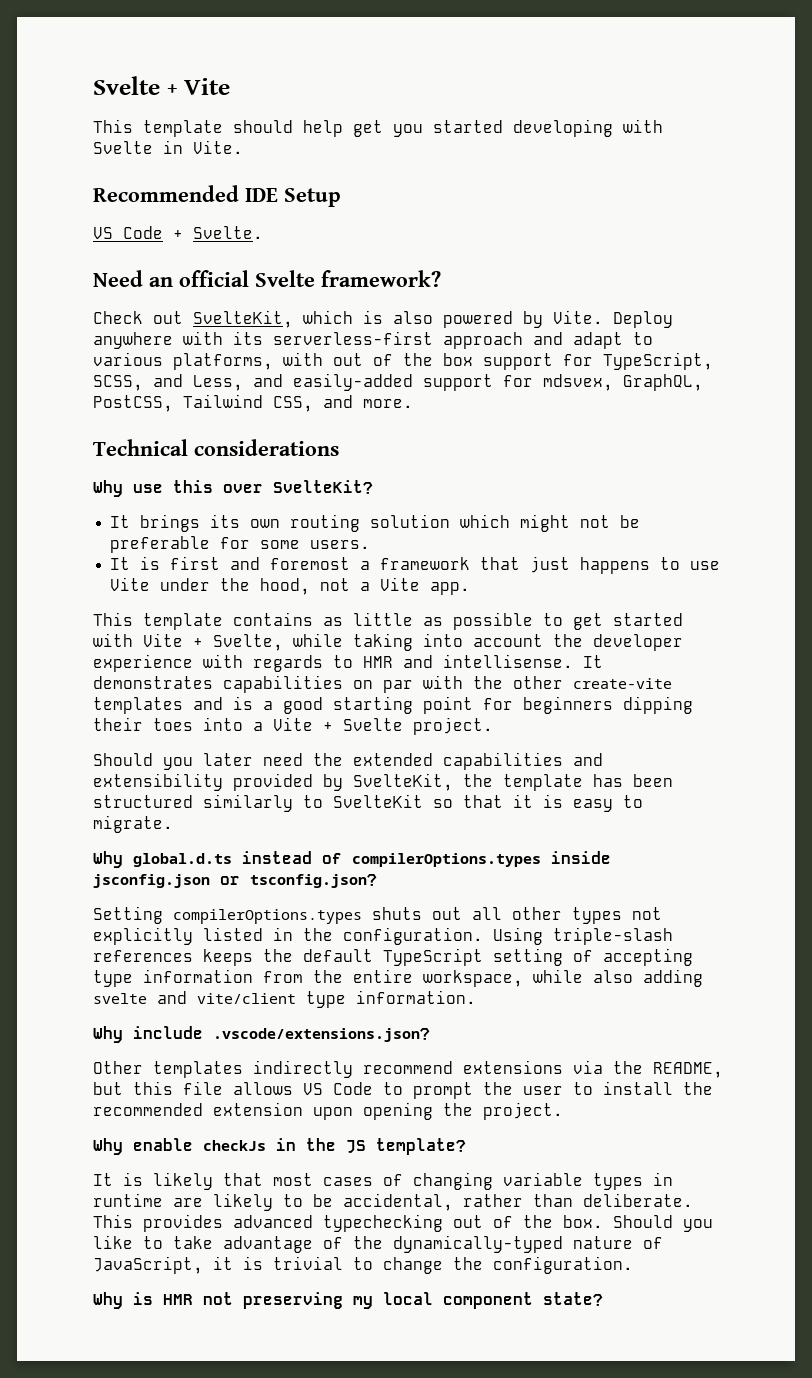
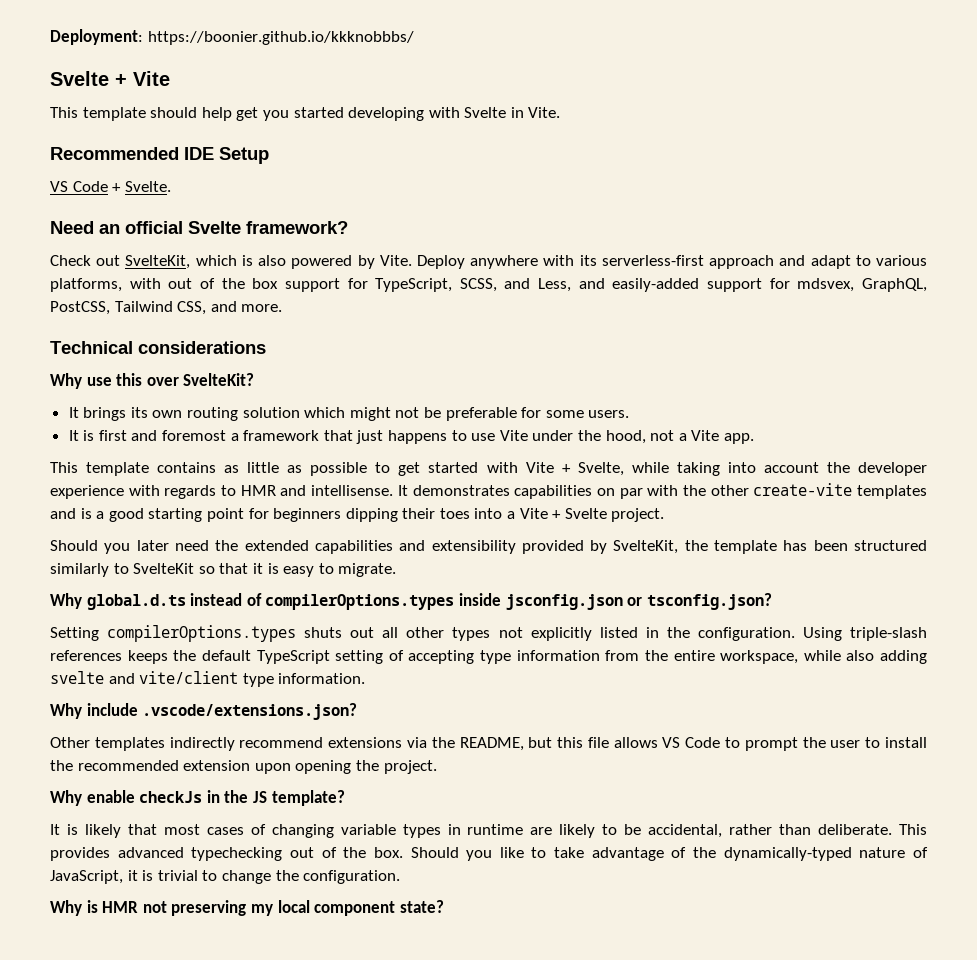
+ Deployment: https://boonier.github.io/kkknobbbs/

